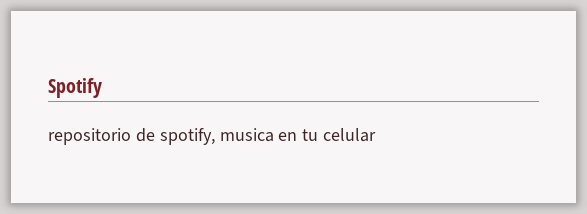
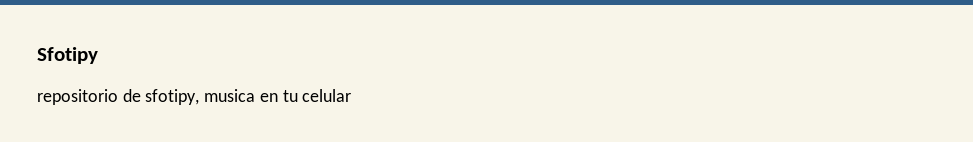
- Spotify
+ Sfotipy
- repositorio de spotify, musica en tu celular
+ repositorio de sfotipy, musica en tu celular

